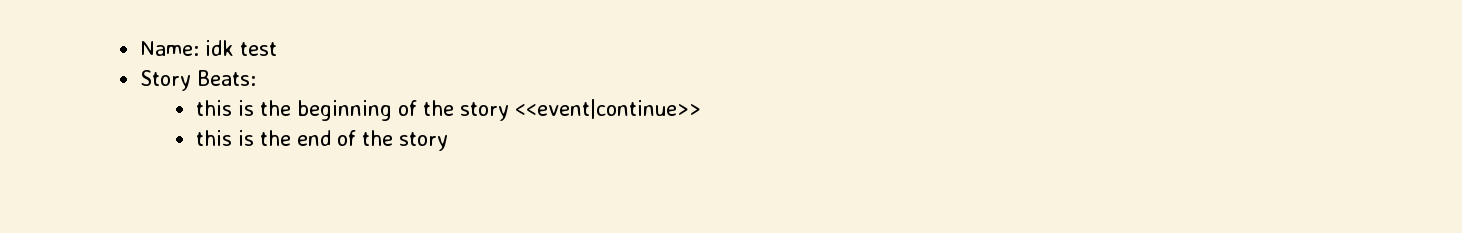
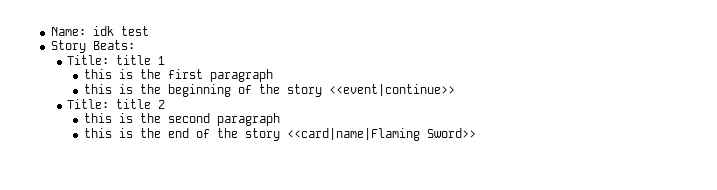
+ Title: title 1
+ this is the first paragraph
+ Title: title 2
+ this is the second paragraph
- this is the end of the story
+ this is the end of the story <<card|name|Flaming Sword>>

